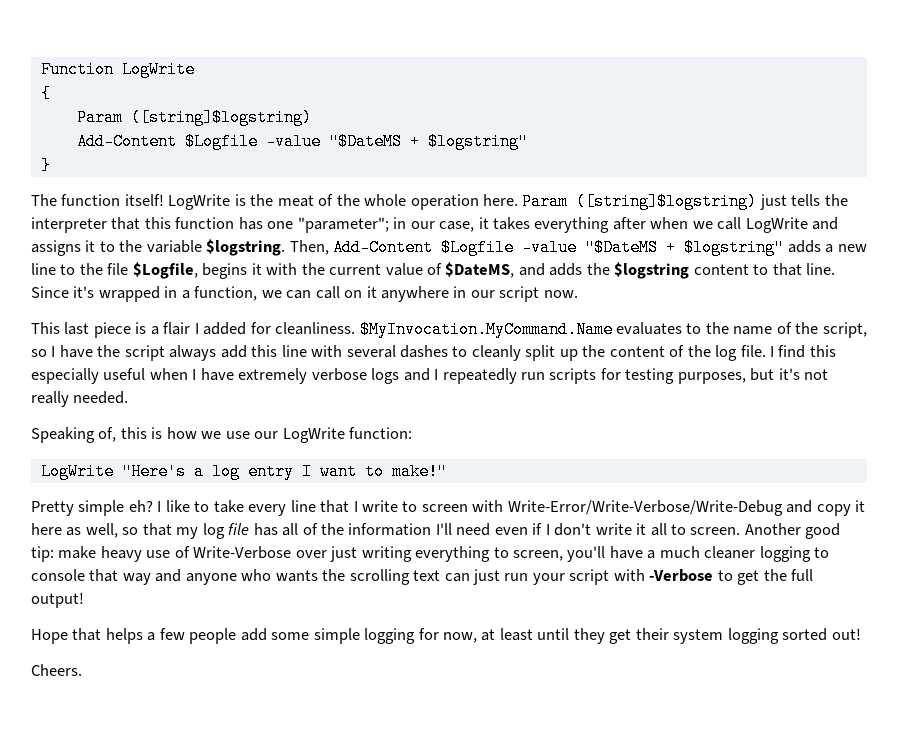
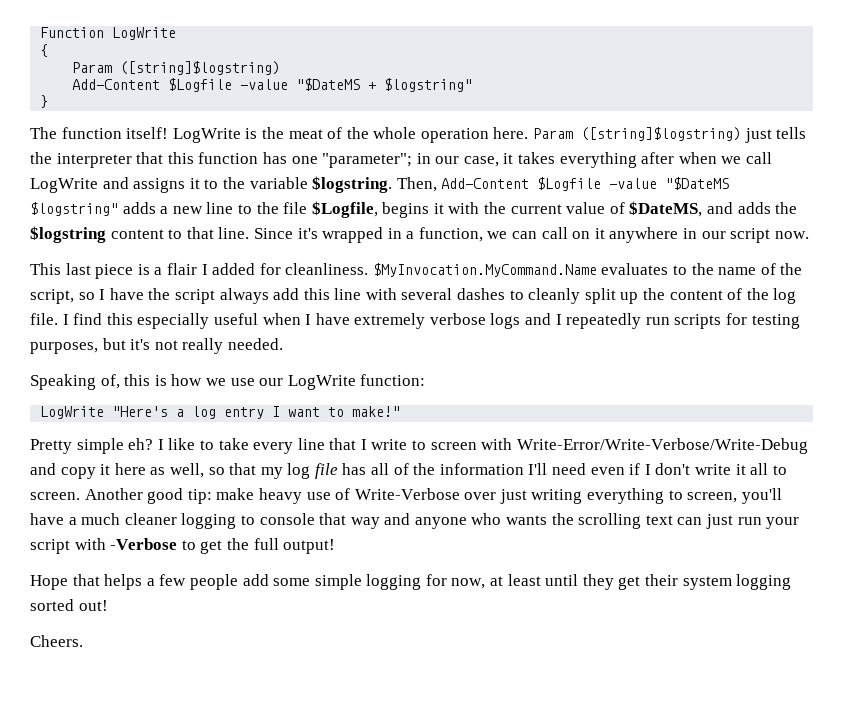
- Then, Add-Content $Logfile -value "$DateMS + $logstring" adds a new line to the file $Logfile, begins it with the current value of $DateMS, and adds the $logstring content to that line.
+ Then, Add-Content $Logfile -value "$DateMS $logstring" adds a new line to the file $Logfile, begins it with the current value of $DateMS, and adds the $logstring content to that line.

